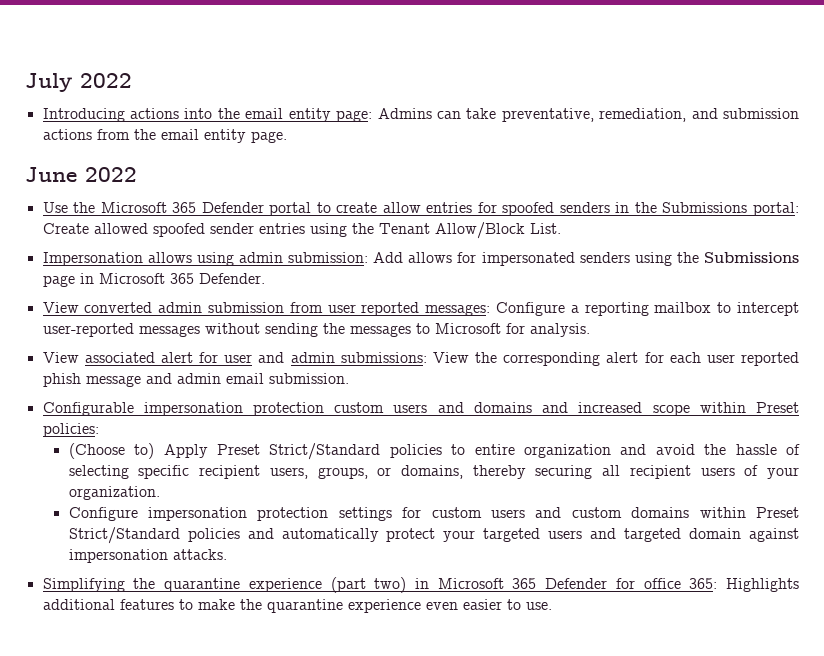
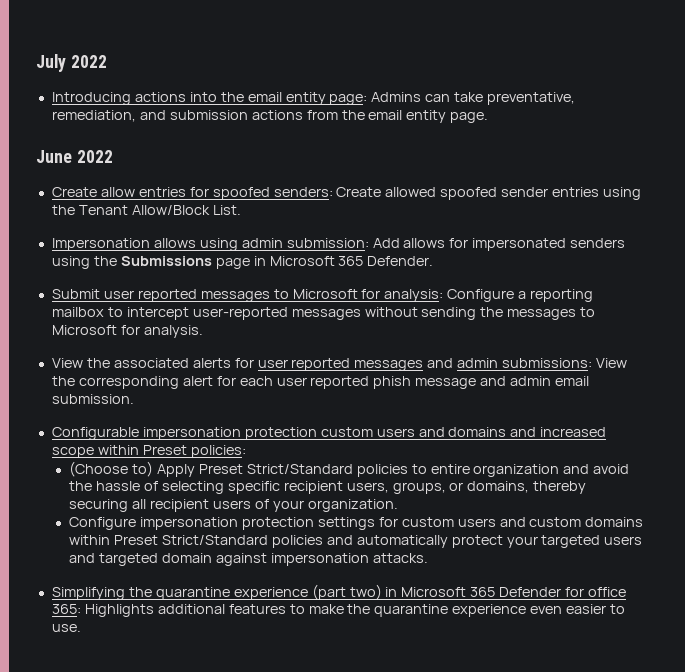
- Use the Microsoft 365 Defender portal to create allow entries for spoofed senders in the Submissions portal: Create allowed spoofed sender entries using the Tenant Allow/Block List.
+ Create allow entries for spoofed senders: Create allowed spoofed sender entries using the Tenant Allow/Block List.
- View converted admin submission from user reported messages: Configure a reporting mailbox to intercept user-reported messages without sending the messages to Microsoft for analysis.
+ Submit user reported messages to Microsoft for analysis: Configure a reporting mailbox to intercept user-reported messages without sending the messages to Microsoft for analysis.
- View associated alert for user and admin submissions: View the corresponding alert for each user reported phish message and admin email submission.
+ View the associated alerts for user reported messages and admin submissions: View the corresponding alert for each user reported phish message and admin email submission.

